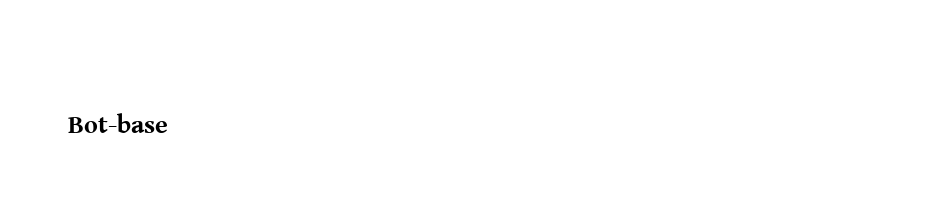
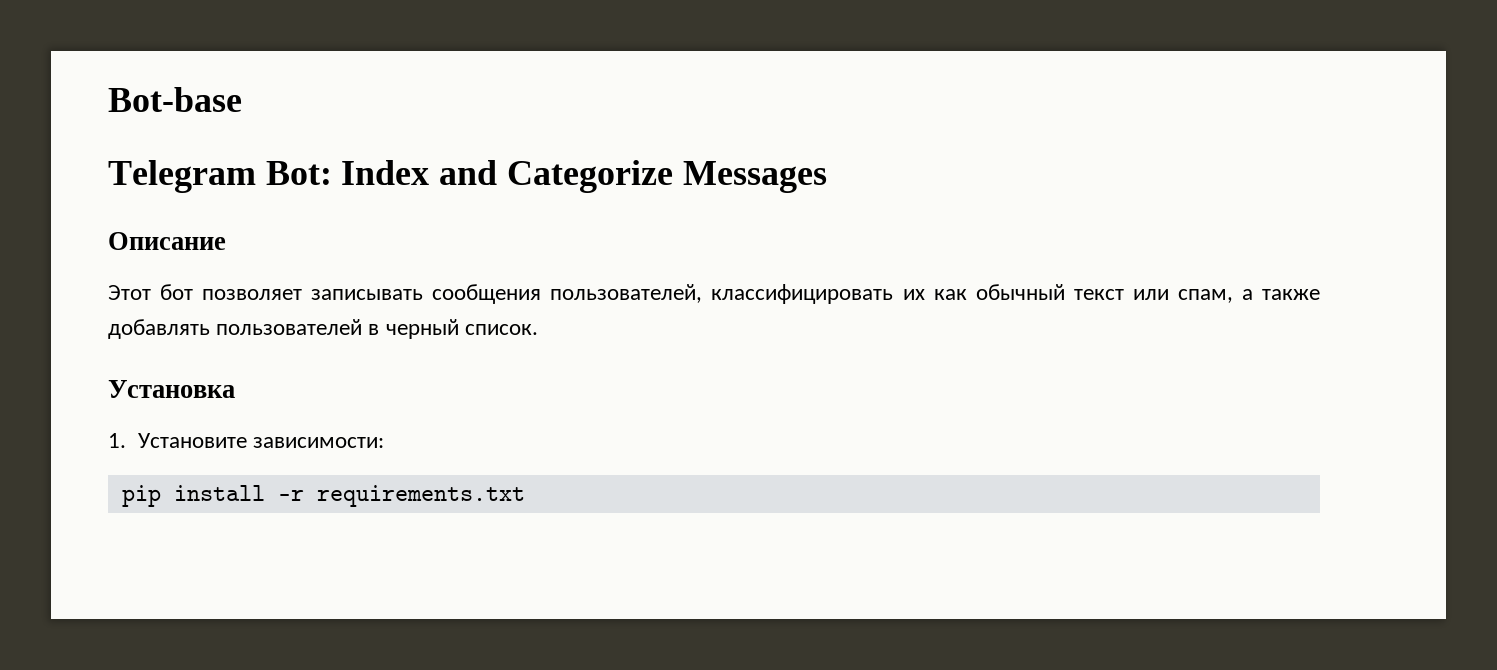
+ Telegram Bot: Index and Categorize Messages
+ Описание
+ Этот бот позволяет записывать сообщения пользователей, классифицировать их как обычный текст или спам, а также добавлять пользователей в черный список.
+ Установка
+ 1. Установите зависимости:
+ pip install -r requirements.txt

